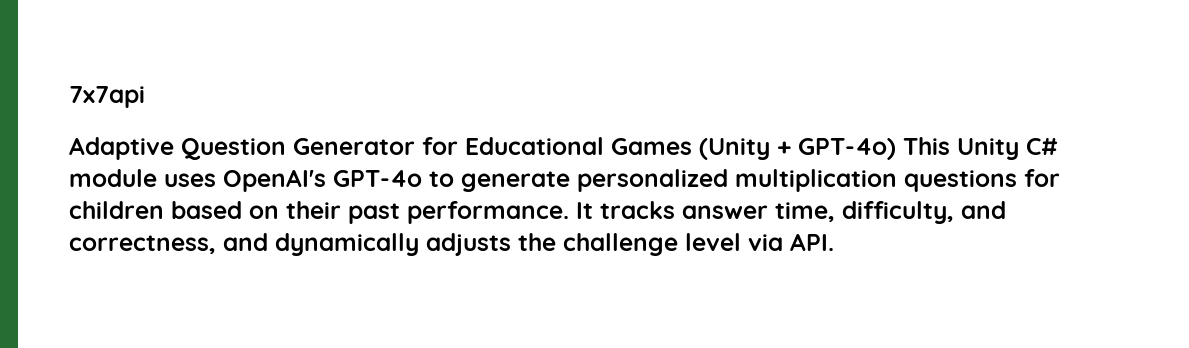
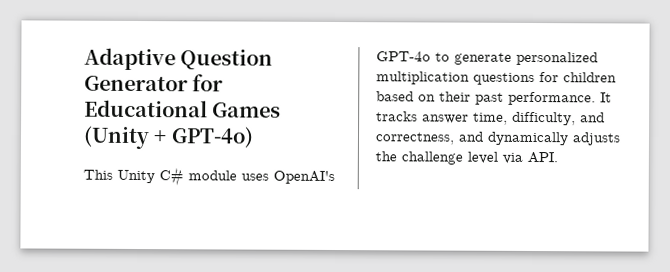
- 7x7api
- Adaptive Question Generator for Educational Games (Unity + GPT-4o) This Unity C# module uses OpenAI's GPT-4o to generate personalized multiplication questions for children based on their past performance.
+ Adaptive Question Generator for Educational Games (Unity + GPT-4o)
+ This Unity C# module uses OpenAI's GPT-4o to generate personalized multiplication questions for children based on their past performance.

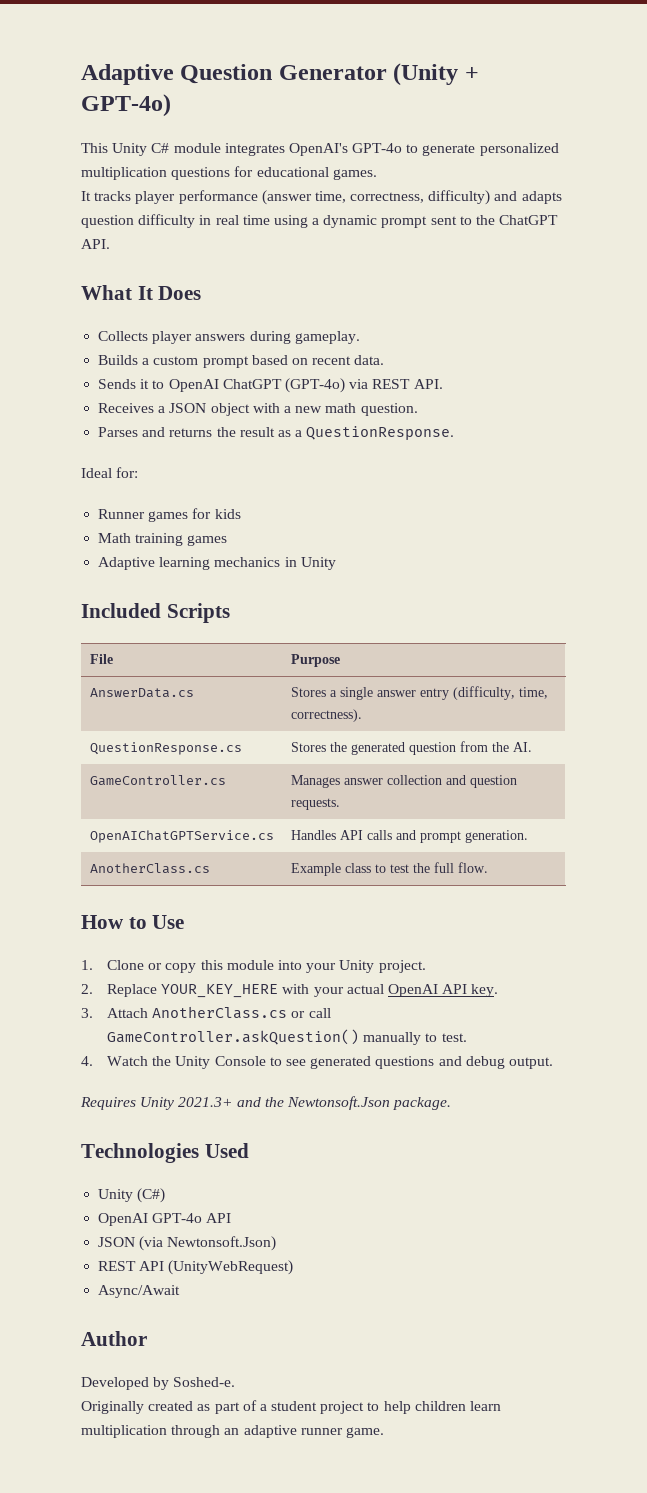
- Adaptive Question Generator for Educational Games (Unity + GPT-4o)
+ Adaptive Question Generator (Unity + GPT-4o)
- This Unity C# module uses OpenAI's GPT-4o to generate personalized multiplication questions for children based on their past performance. It tracks answer time, difficulty, and correctness, and dynamically adjusts the challenge level via API.
+ This Unity C# module integrates OpenAI's GPT-4o to generate personalized multiplication questions for educational games.
+ It tracks player performance (answer time, correctness, difficulty) and adapts question difficulty in real time using a dynamic prompt sent to the ChatGPT API.
+ What It Does
+ Collects player answers during gameplay.
+ Builds a custom prompt based on recent data.
+ Sends it to OpenAI ChatGPT (GPT-4o) via REST API.
+ Receives a JSON object with a new math question.
+ Parses and returns the result as a QuestionResponse.
+ Ideal for:
+ Runner games for kids
+ Math training games
+ Adaptive learning mechanics in Unity
+ Included Scripts
+ File | Purpose
+ AnswerData.cs | Stores a single answer entry (difficulty, time, correctness).
+ QuestionResponse.cs | Stores the generated question from the AI.
+ GameController.cs | Manages answer collection and question requests.
+ OpenAIChatGPTService.cs | Handles API calls and prompt generation.
+ AnotherClass.cs | Example class to test the full flow.
+ How to Use
+ 1. Clone or copy this module into your Unity project.
+ 2. Replace YOUR_KEY_HERE with your actual OpenAI API key.
+ 3. Attach AnotherClass.cs or call GameController.askQuestion() manually to test.
+ 4. Watch the Unity Console to see generated questions and debug output.
+ Requires Unity 2021.3+ and the Newtonsoft.Json package.
+ Technologies Used
+ Unity (C#)
+ OpenAI GPT-4o API
+ JSON (via Newtonsoft.Json)
+ REST API (UnityWebRequest)
+ Async/Await
+ Author
+ Developed by Soshed-e.
+ Originally created as part of a student project to help children learn multiplication through an adaptive runner game.

